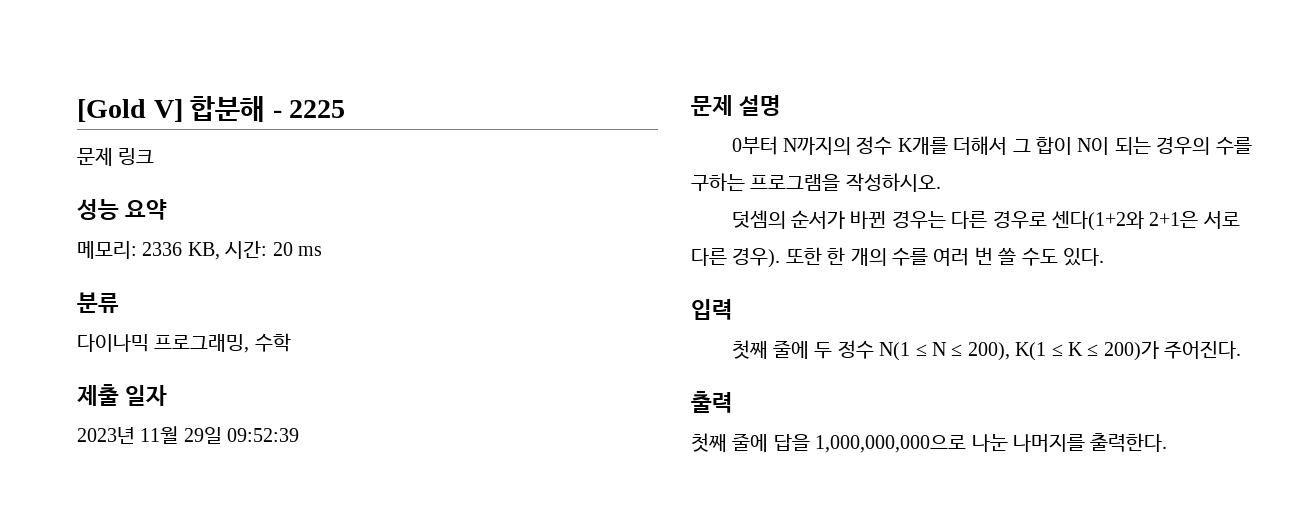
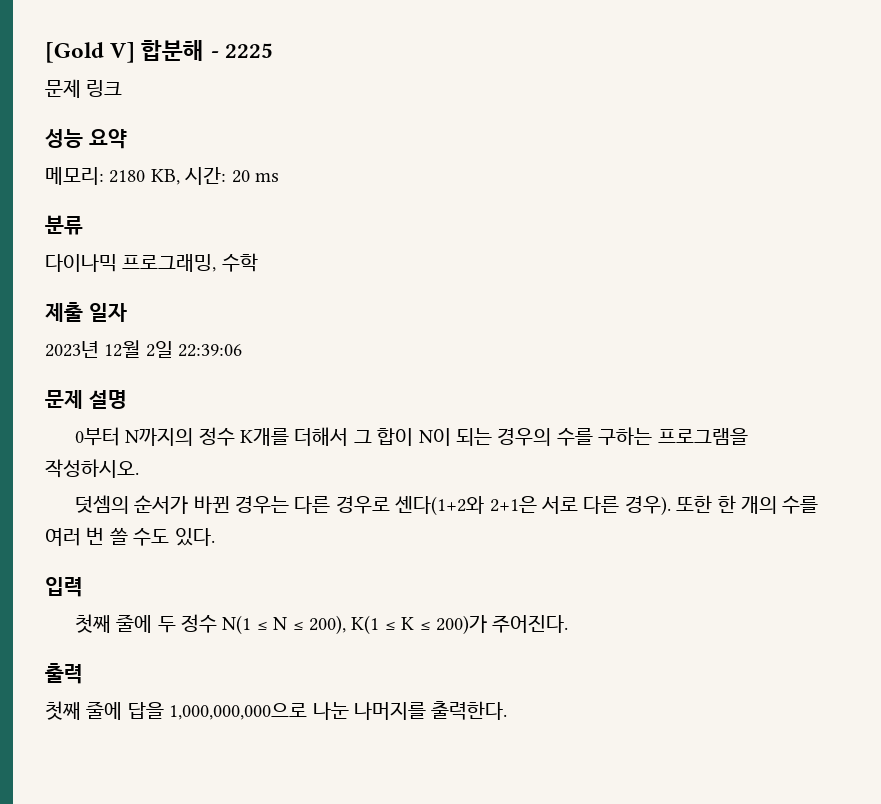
- 메모리: 2336 KB, 시간: 20 ms
+ 메모리: 2180 KB, 시간: 20 ms
- 2023년 11월 29일 09:52:39
+ 2023년 12월 2일 22:39:06

